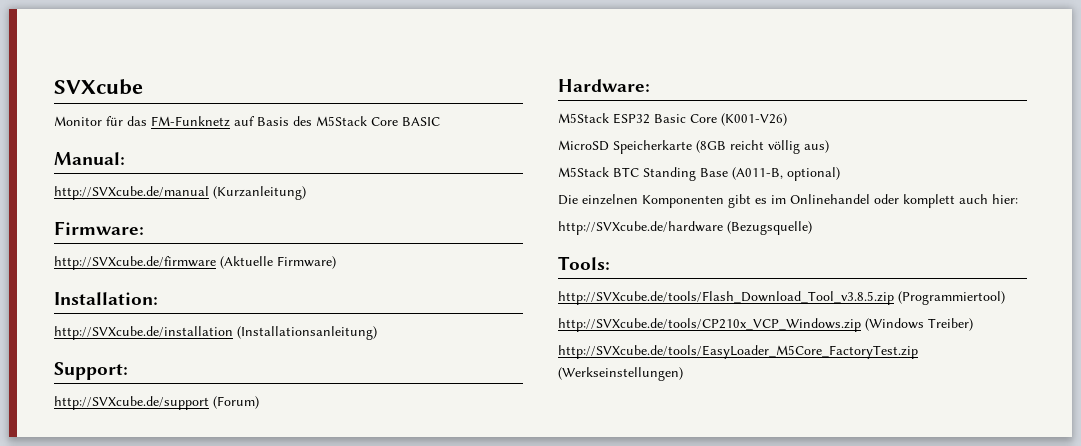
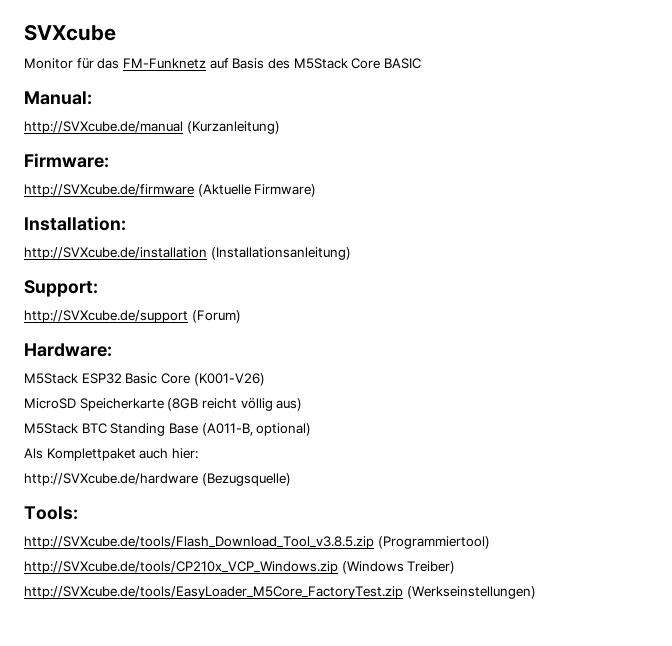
- Die einzelnen Komponenten gibt es im Onlinehandel oder komplett auch hier:
+ Als Komplettpaket auch hier:

